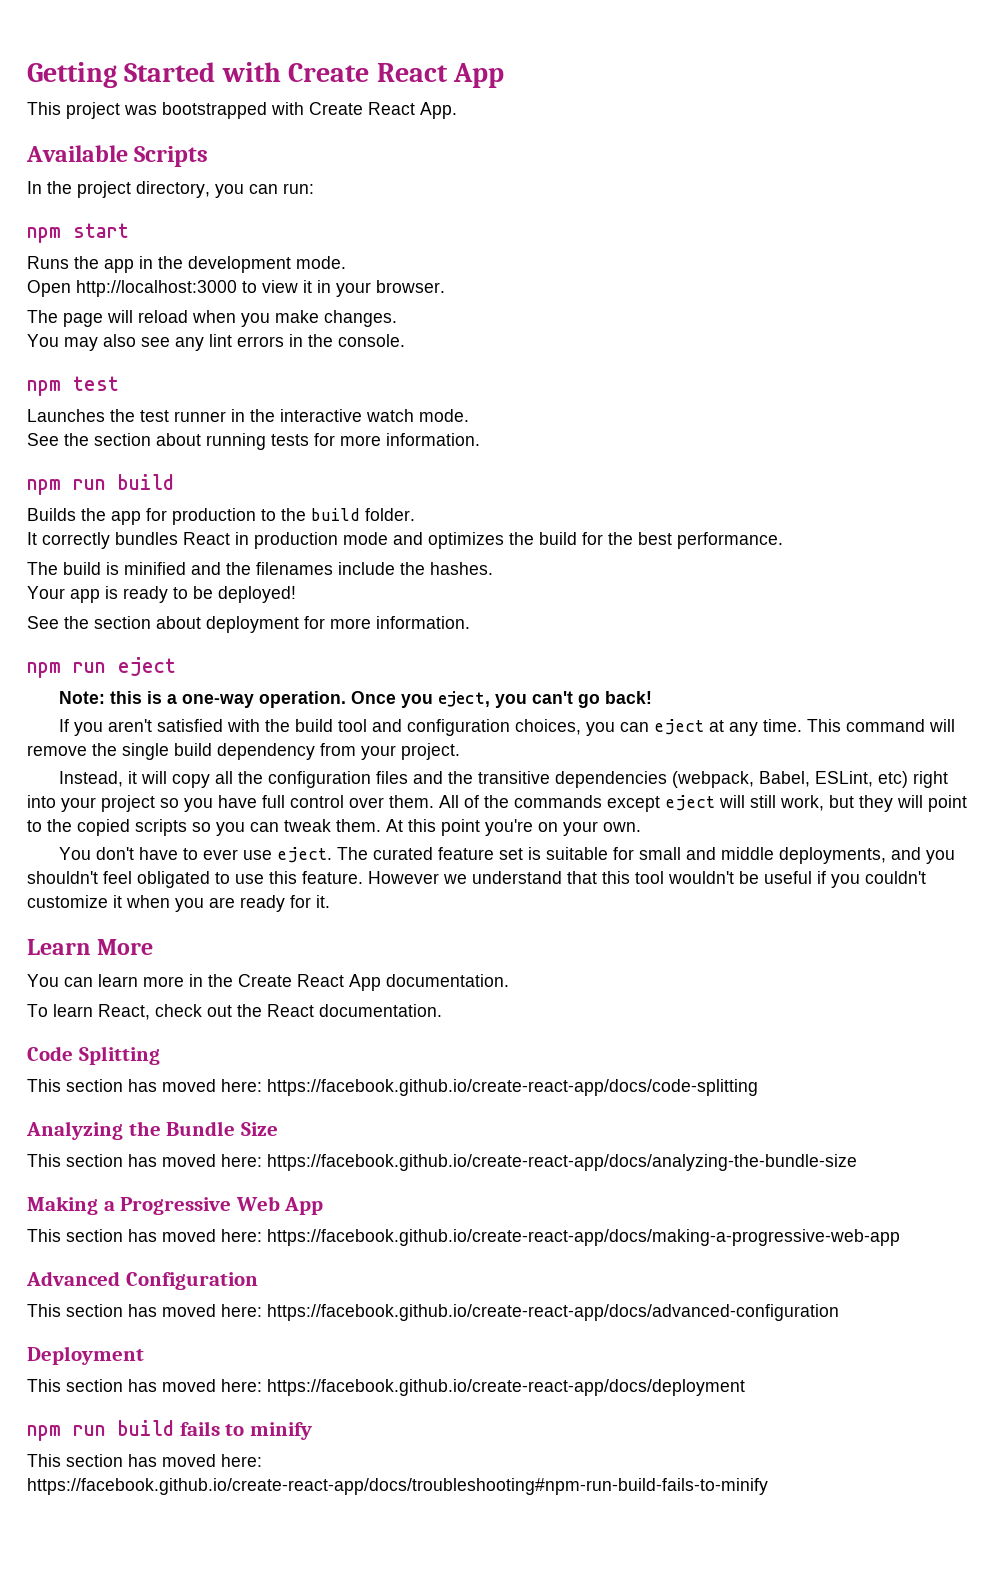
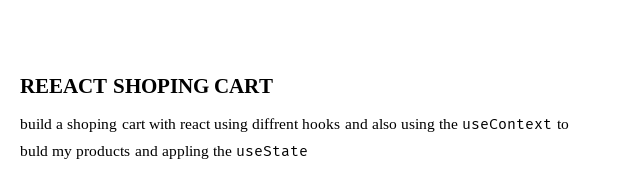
- Getting Started with Create React App
- This project was bootstrapped with Create React App.
- Available Scripts
- In the project directory, you can run:
- npm start
- Runs the app in the development mode.
- Open http://localhost:3000 to view it in your browser.
- The page will reload when you make changes.
- You may also see any lint errors in the console.
- npm test
- Launches the test runner in the interactive watch mode.
- See the section about running tests for more information.
- npm run build
- Builds the app for production to the build folder.
- It correctly bundles React in production mode and optimizes the build for the best performance.
- The build is minified and the filenames include the hashes.
- Your app is ready to be deployed!
- See the section about deployment for more information.
- npm run eject
- Note: this is a one-way operation. Once you eject, you can't go back!
- If you aren't satisfied with the build tool and configuration choices, you can eject at any time. This command will remove the single build dependency from your project.
- Instead, it will copy all the configuration files and the transitive dependencies (webpack, Babel, ESLint, etc) right into your project so you have full control over them. All of the commands except eject will still work, but they will point to the copied scripts so you can tweak them. At this point you're on your own.
- You don't have to ever use eject. The curated feature set is suitable for small and middle deployments, and you shouldn't feel obligated to use this feature. However we understand that this tool wouldn't be useful if you couldn't customize it when you are ready for it.
- Learn More
- You can learn more in the Create React App documentation.
- To learn React, check out the React documentation.
- Code Splitting
- This section has moved here: https://facebook.github.io/create-react-app/docs/code-splitting
- Analyzing the Bundle Size
- This section has moved here: https://facebook.github.io/create-react-app/docs/analyzing-the-bundle-size
- Making a Progressive Web App
- This section has moved here: https://facebook.github.io/create-react-app/docs/making-a-progressive-web-app
- Advanced Configuration
- This section has moved here: https://facebook.github.io/create-react-app/docs/advanced-configuration
- Deployment
- This section has moved here: https://facebook.github.io/create-react-app/docs/deployment
- npm run build fails to minify
- This section has moved here: https://facebook.github.io/create-react-app/docs/troubleshooting#npm-run-build-fails-to-minify
+ REEACT SHOPING CART
+ build a shoping cart with react using diffrent hooks and also using the useContext to buld my products and appling the useState

